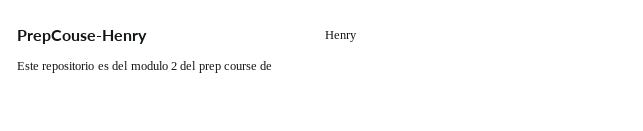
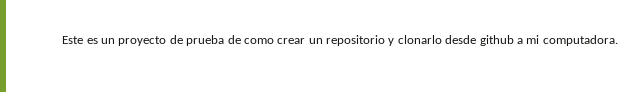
- PrepCouse-Henry
- Este repositorio es del modulo 2 del prep course de Henry
+ Este es un proyecto de prueba de como crear un repositorio y clonarlo desde github a mi computadora.

